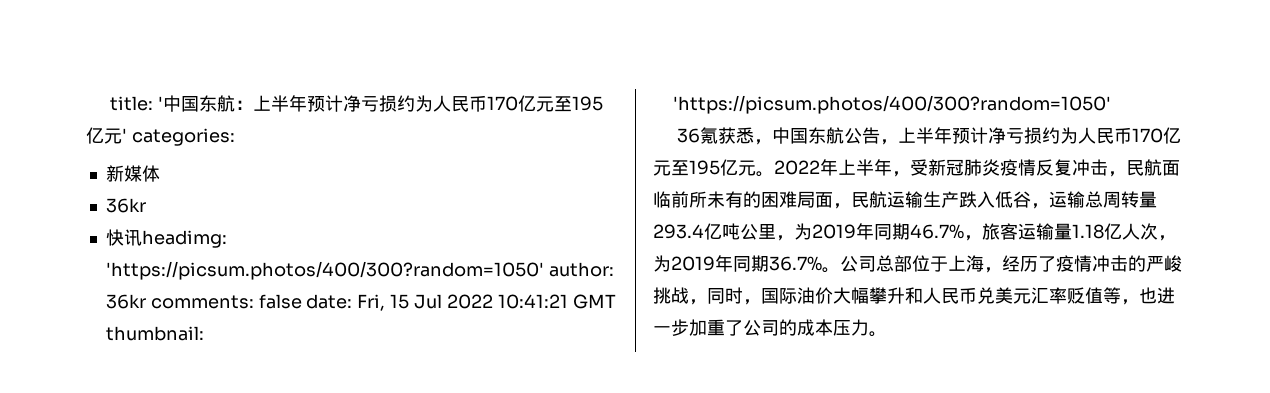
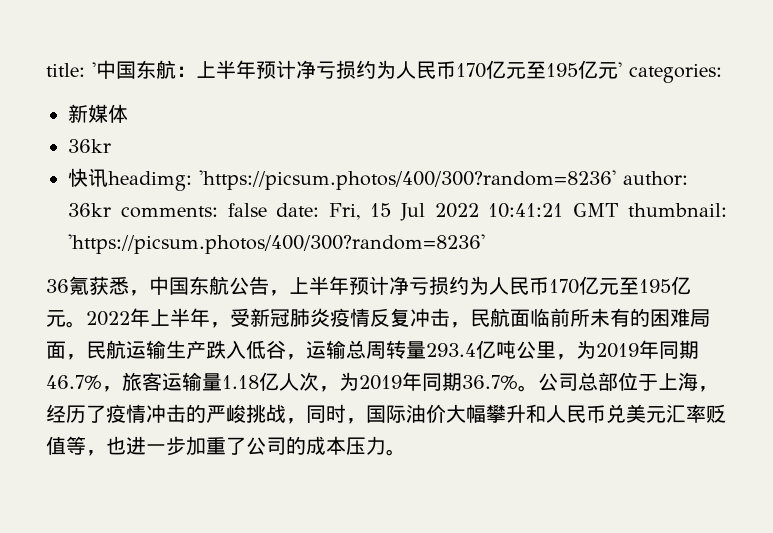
- 快讯headimg: 'https://picsum.photos/400/300?random=1050' author: 36kr comments: false date: Fri, 15 Jul 2022 10:41:21 GMT thumbnail: 'https://picsum.photos/400/300?random=1050'
+ 快讯headimg: 'https://picsum.photos/400/300?random=8236' author: 36kr comments: false date: Fri, 15 Jul 2022 10:41:21 GMT thumbnail: 'https://picsum.photos/400/300?random=8236'

